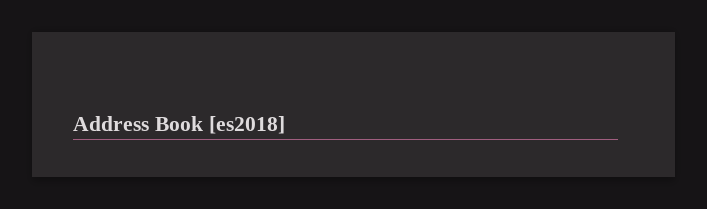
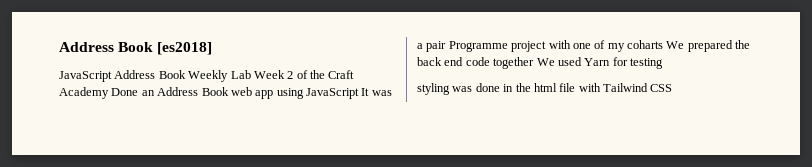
+ JavaScript Address Book Weekly Lab Week 2 of the Craft Academy Done an Address Book web app using JavaScript It was a pair Programme project with one of my coharts We prepared the back end code together We used Yarn for testing
+ styling was done in the html file with Tailwind CSS

